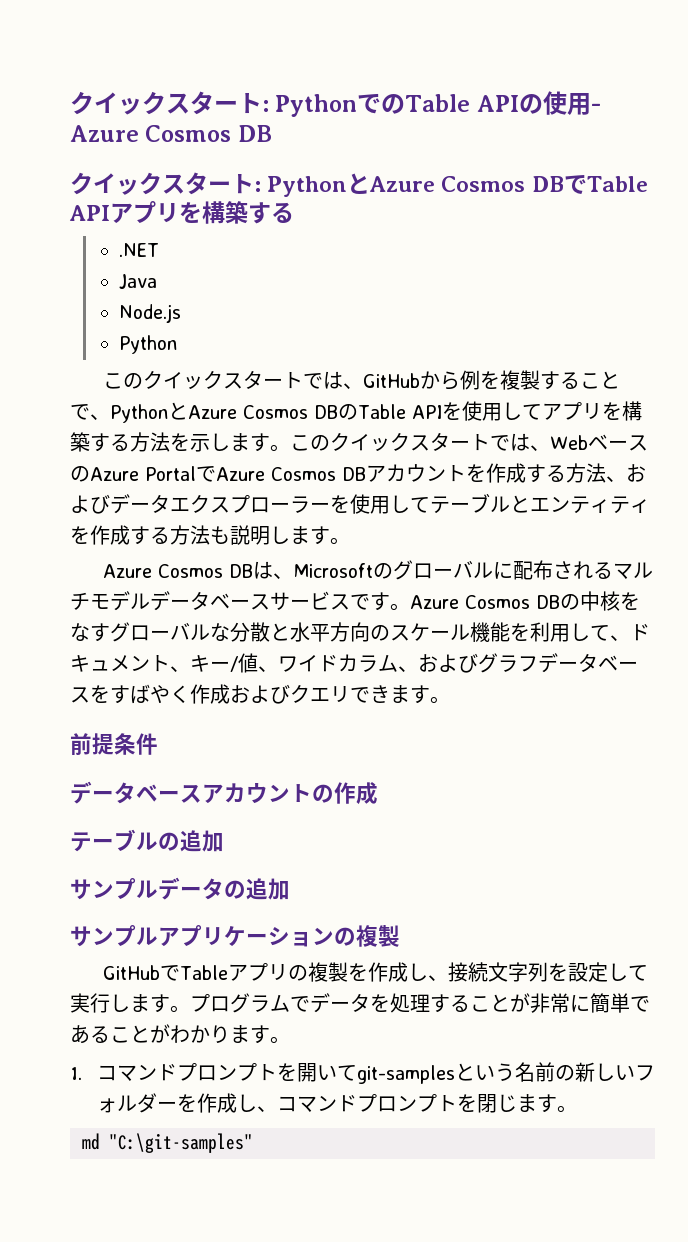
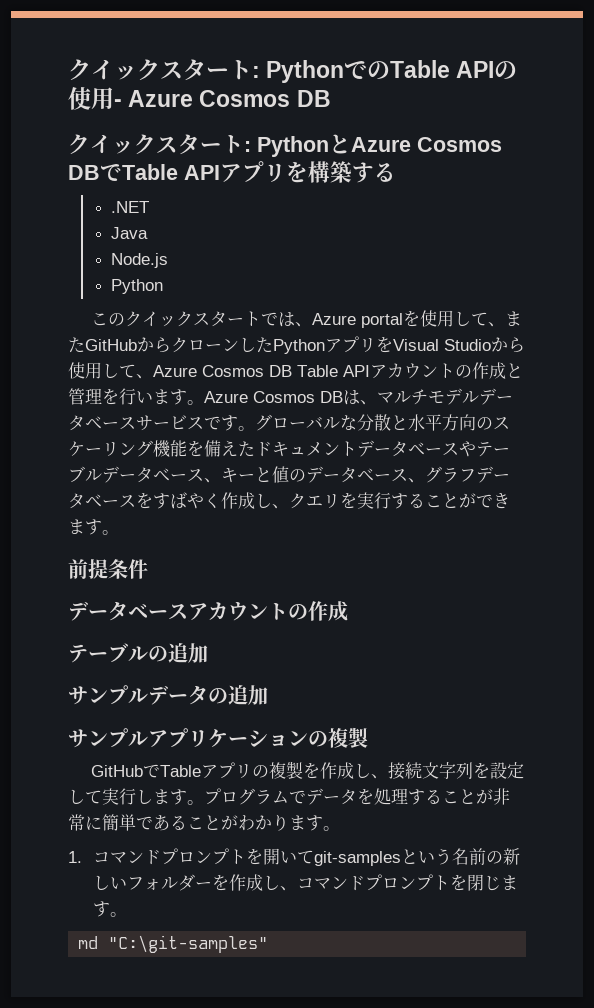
- このクイックスタートでは、GitHubから例を複製することで、PythonとAzure Cosmos DBのTable APIを使用してアプリを構築する方法を示します。このクイックスタートでは、WebベースのAzure PortalでAzure Cosmos DBアカウントを作成する方法、およびデータエクスプローラーを使用してテーブルとエンティティを作成する方法も説明します。
- Azure Cosmos DBは、Microsoftのグローバルに配布されるマルチモデルデータベースサービスです。
+ このクイックスタートでは、Azure portalを使用して、またGitHubからクローンしたPythonアプリをVisual Studioから使用して、Azure Cosmos DB Table APIアカウントの作成と管理を行います。Azure Cosmos DBは、マルチモデルデータベースサービスです。
- Azure Cosmos DBの中核をなすグローバルな分散と水平方向のスケール機能を利用して、ドキュメント、キー/値、ワイドカラム、およびグラフデータベースをすばやく作成およびクエリできます。
+ グローバルな分散と水平方向のスケーリング機能を備えたドキュメントデータベースやテーブルデータベース、キーと値のデータベース、グラフデータベースをすばやく作成し、クエリを実行することができます。

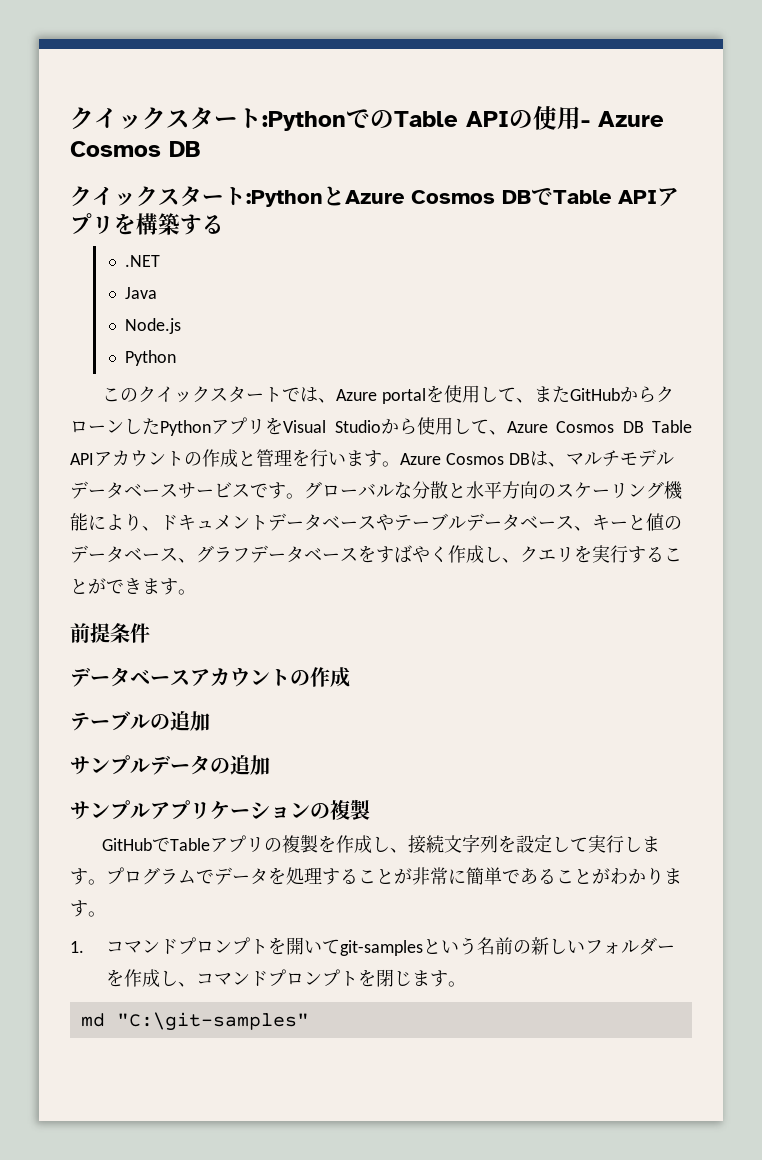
- クイックスタート: PythonでのTable APIの使用- Azure Cosmos DB
+ クイックスタート:PythonでのTable APIの使用- Azure Cosmos DB
- クイックスタート: PythonとAzure Cosmos DBでTable APIアプリを構築する
+ クイックスタート:PythonとAzure Cosmos DBでTable APIアプリを構築する
- グローバルな分散と水平方向のスケーリング機能を備えたドキュメントデータベースやテーブルデータベース、キーと値のデータベース、グラフデータベースをすばやく作成し、クエリを実行することができます。
+ グローバルな分散と水平方向のスケーリング機能により、ドキュメントデータベースやテーブルデータベース、キーと値のデータベース、グラフデータベースをすばやく作成し、クエリを実行することができます。

